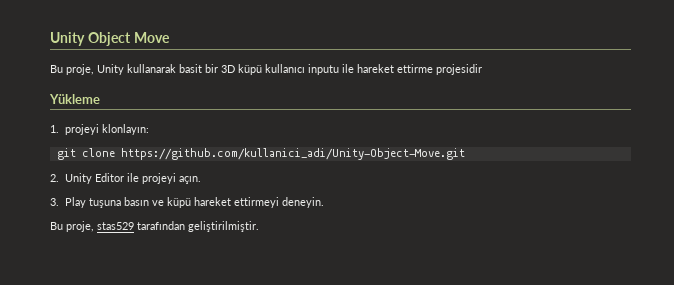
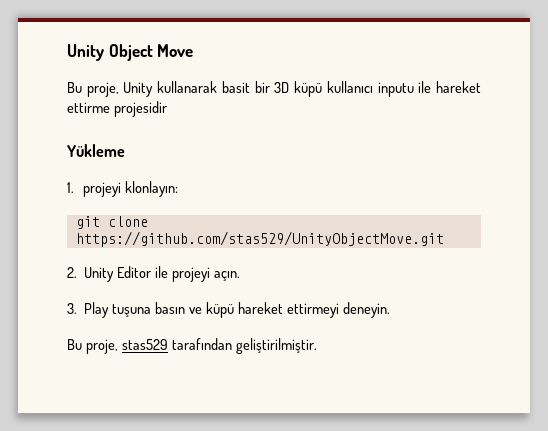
- git clone https://github.com/kullanici_adi/Unity-Object-Move.git
+ git clone https://github.com/stas529/UnityObjectMove.git

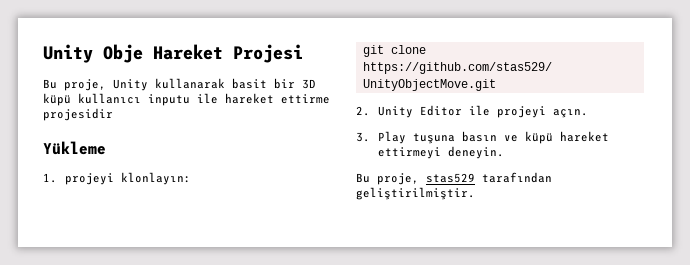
- Unity Object Move
+ Unity Obje Hareket Projesi

